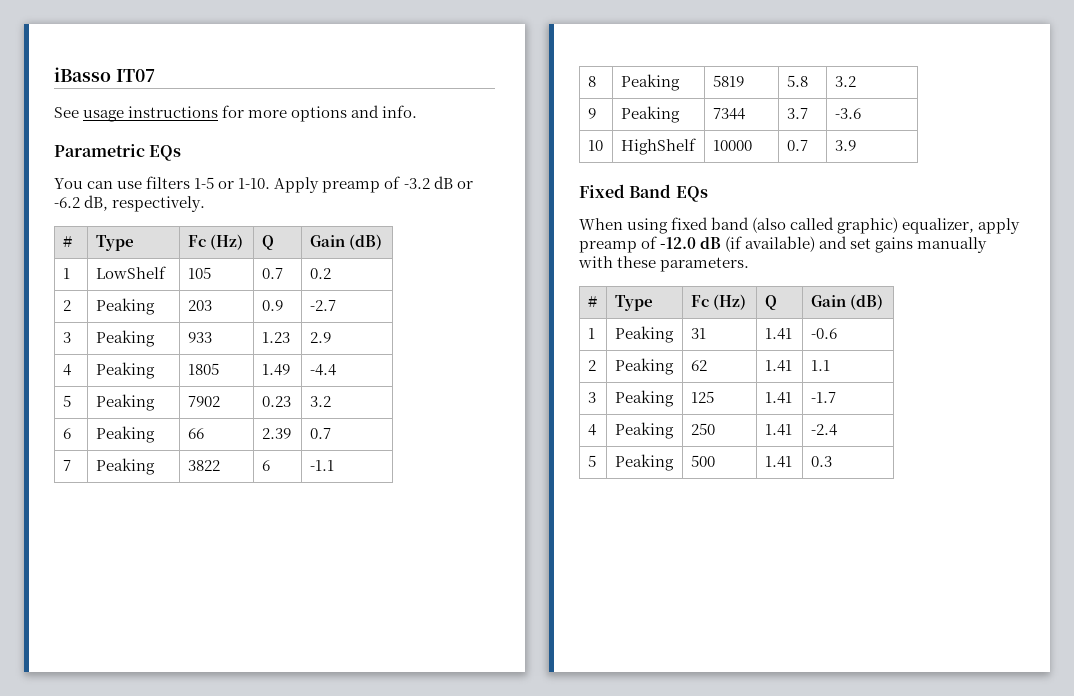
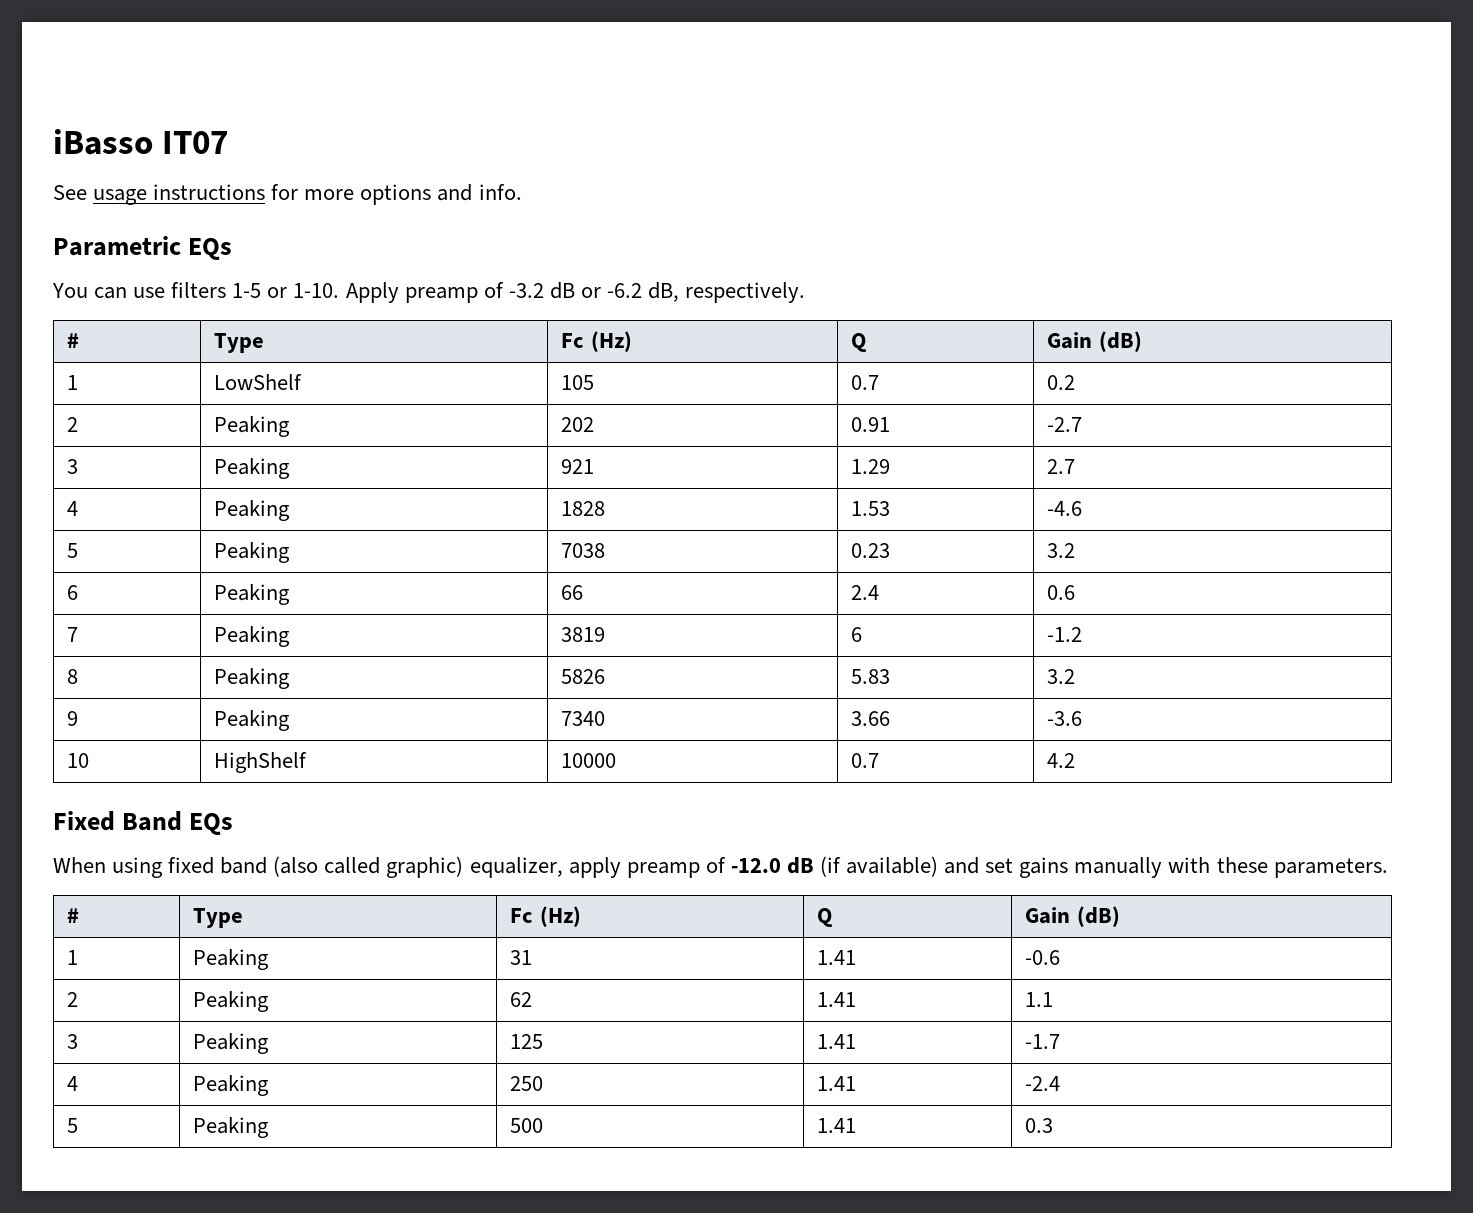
- 2 | Peaking | 203 | 0.9 | -2.7
+ 2 | Peaking | 202 | 0.91 | -2.7
- 3 | Peaking | 933 | 1.23 | 2.9
- 4 | Peaking | 1805 | 1.49 | -4.4
- 5 | Peaking | 7902 | 0.23 | 3.2
+ 3 | Peaking | 921 | 1.29 | 2.7
+ 4 | Peaking | 1828 | 1.53 | -4.6
+ 5 | Peaking | 7038 | 0.23 | 3.2
- 6 | Peaking | 66 | 2.39 | 0.7
+ 6 | Peaking | 66 | 2.4 | 0.6
- 7 | Peaking | 3822 | 6 | -1.1
+ 7 | Peaking | 3819 | 6 | -1.2
- 8 | Peaking | 5819 | 5.8 | 3.2
+ 8 | Peaking | 5826 | 5.83 | 3.2
- 9 | Peaking | 7344 | 3.7 | -3.6
+ 9 | Peaking | 7340 | 3.66 | -3.6
- 10 | HighShelf | 10000 | 0.7 | 3.9
+ 10 | HighShelf | 10000 | 0.7 | 4.2

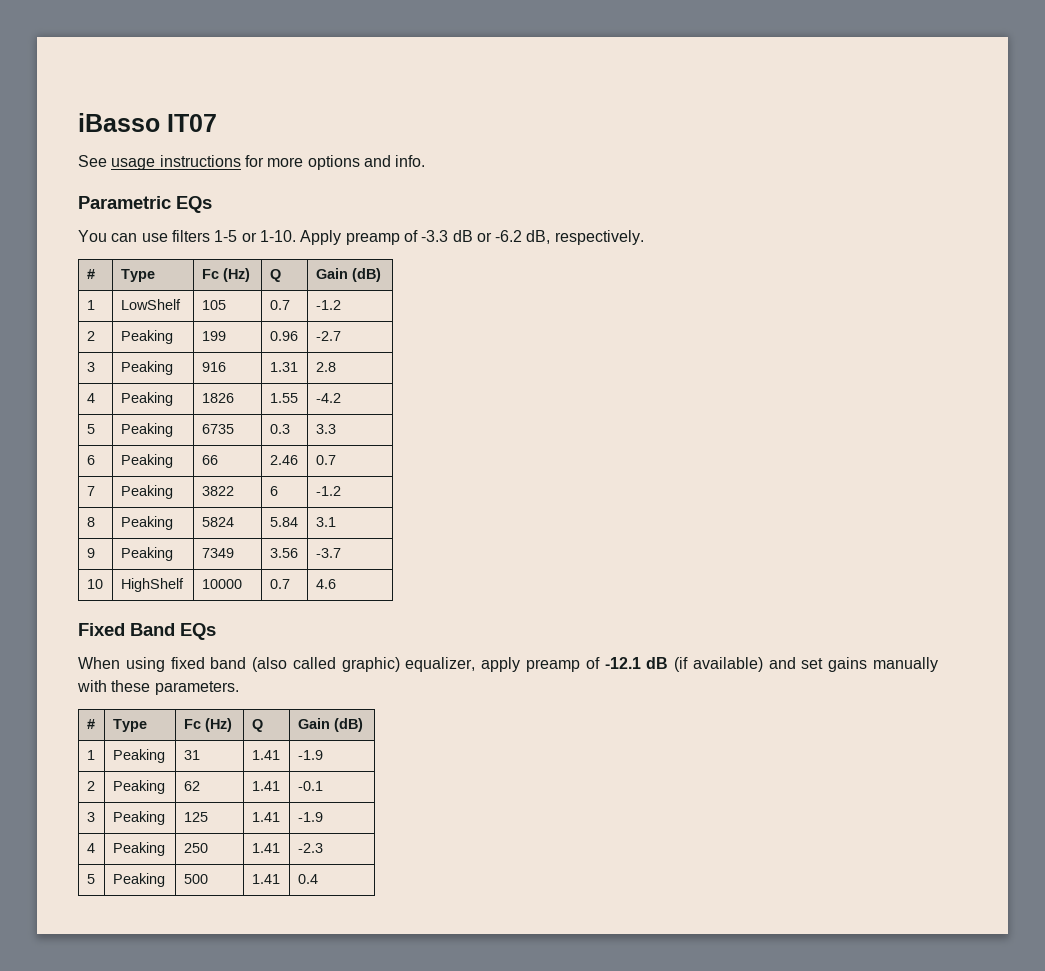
- Apply preamp of -3.2 dB or -6.2 dB, respectively.
+ Apply preamp of -3.3 dB or -6.2 dB, respectively.
- 1 | LowShelf | 105 | 0.7 | 0.2
- 2 | Peaking | 202 | 0.91 | -2.7
+ 1 | LowShelf | 105 | 0.7 | -1.2
+ 2 | Peaking | 199 | 0.96 | -2.7
- 3 | Peaking | 921 | 1.29 | 2.7
- 4 | Peaking | 1828 | 1.53 | -4.6
- 5 | Peaking | 7038 | 0.23 | 3.2
+ 3 | Peaking | 916 | 1.31 | 2.8
+ 4 | Peaking | 1826 | 1.55 | -4.2
+ 5 | Peaking | 6735 | 0.3 | 3.3
- 6 | Peaking | 66 | 2.4 | 0.6
+ 6 | Peaking | 66 | 2.46 | 0.7
- 7 | Peaking | 3819 | 6 | -1.2
+ 7 | Peaking | 3822 | 6 | -1.2
- 8 | Peaking | 5826 | 5.83 | 3.2
+ 8 | Peaking | 5824 | 5.84 | 3.1
- 9 | Peaking | 7340 | 3.66 | -3.6
+ 9 | Peaking | 7349 | 3.56 | -3.7
- 10 | HighShelf | 10000 | 0.7 | 4.2
+ 10 | HighShelf | 10000 | 0.7 | 4.6
- When using fixed band (also called graphic) equalizer, apply preamp of -12.0 dB (if available) and set gains manually with these parameters.
+ When using fixed band (also called graphic) equalizer, apply preamp of -12.1 dB (if available) and set gains manually with these parameters.
- 1 | Peaking | 31 | 1.41 | -0.6
+ 1 | Peaking | 31 | 1.41 | -1.9
- 2 | Peaking | 62 | 1.41 | 1.1
+ 2 | Peaking | 62 | 1.41 | -0.1
- 3 | Peaking | 125 | 1.41 | -1.7
+ 3 | Peaking | 125 | 1.41 | -1.9
- 4 | Peaking | 250 | 1.41 | -2.4
+ 4 | Peaking | 250 | 1.41 | -2.3
- 5 | Peaking | 500 | 1.41 | 0.3
+ 5 | Peaking | 500 | 1.41 | 0.4

